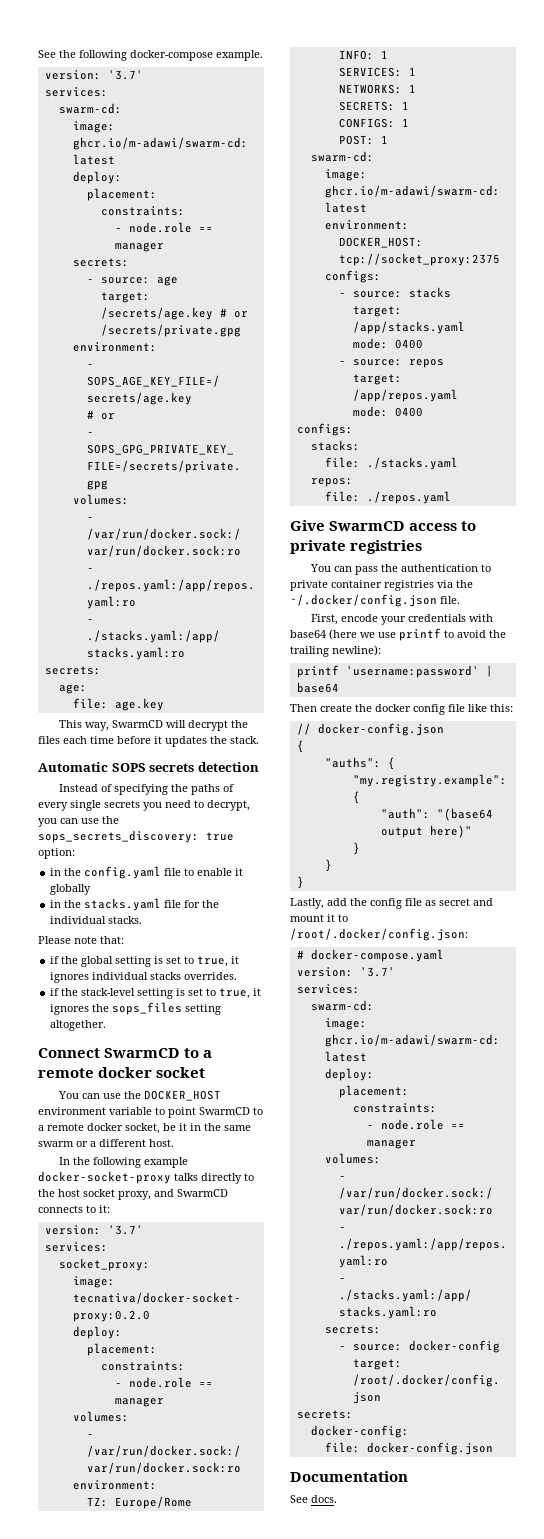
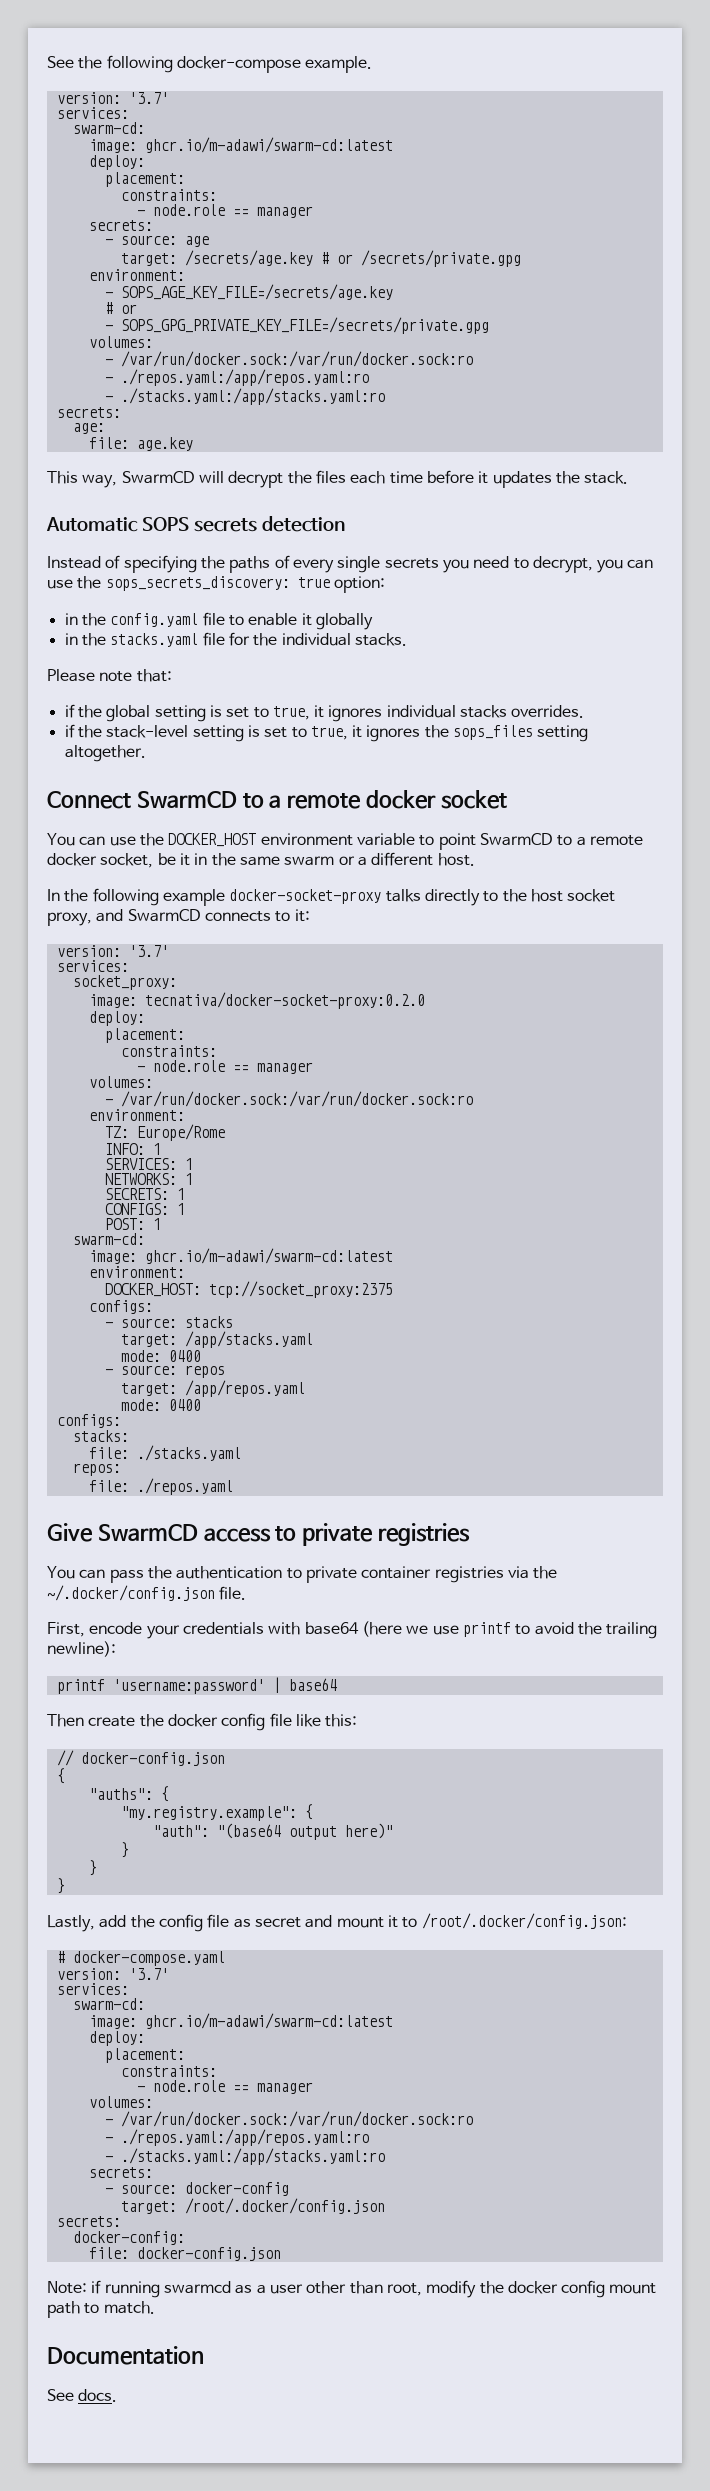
+ Note: if running swarmcd as a user other than root, modify the docker config mount path to match.

